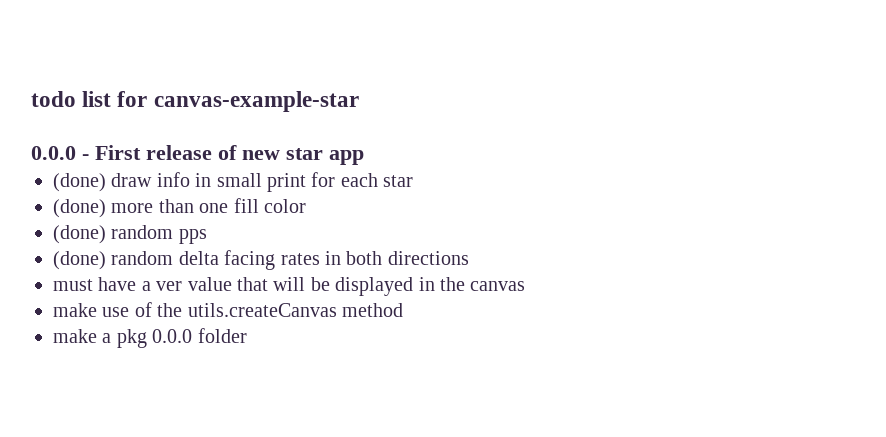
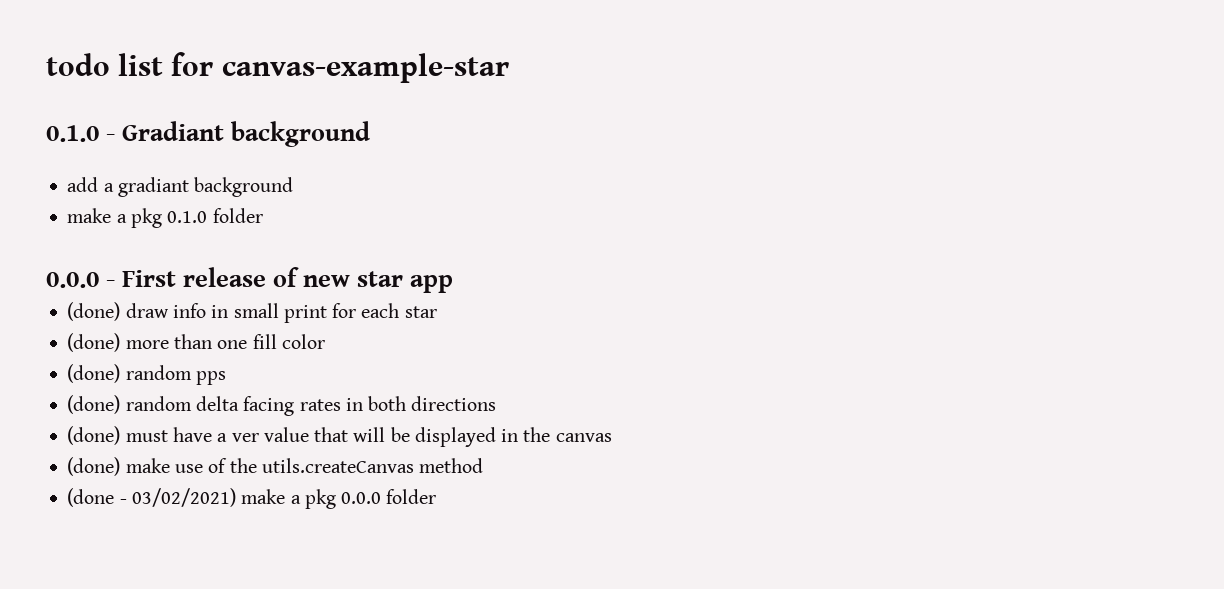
+ 0.1.0 - Gradiant background
+ add a gradiant background
+ make a pkg 0.1.0 folder
- must have a ver value that will be displayed in the canvas
+ (done) must have a ver value that will be displayed in the canvas
- make use of the utils.createCanvas method
+ (done) make use of the utils.createCanvas method
- make a pkg 0.0.0 folder
+ (done - 03/02/2021) make a pkg 0.0.0 folder

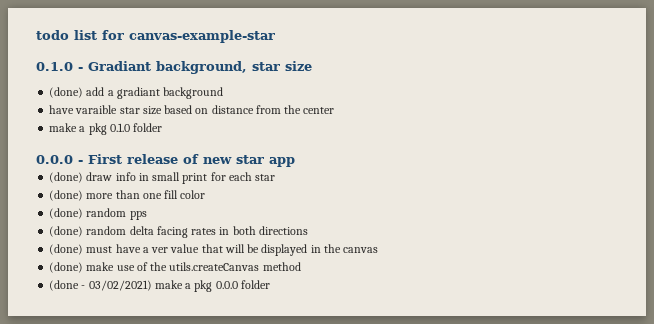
- 0.1.0 - Gradiant background
- add a gradiant background
+ 0.1.0 - Gradiant background, star size
+ (done) add a gradiant background
+ have varaible star size based on distance from the center

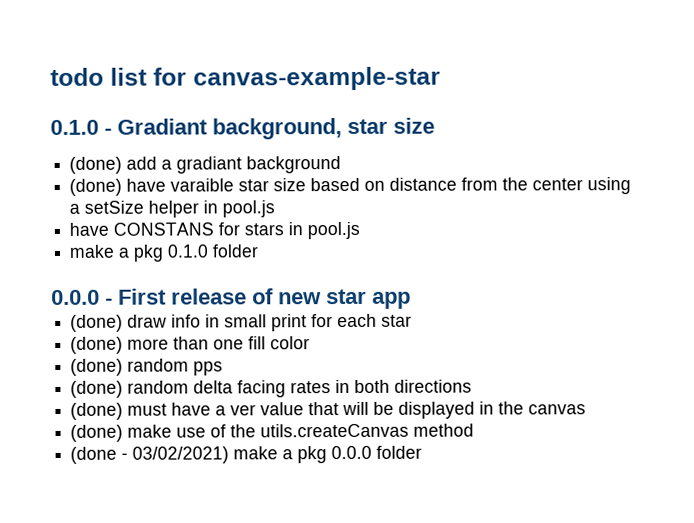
- have varaible star size based on distance from the center
+ (done) have varaible star size based on distance from the center using a setSize helper in pool.js
+ have CONSTANS for stars in pool.js

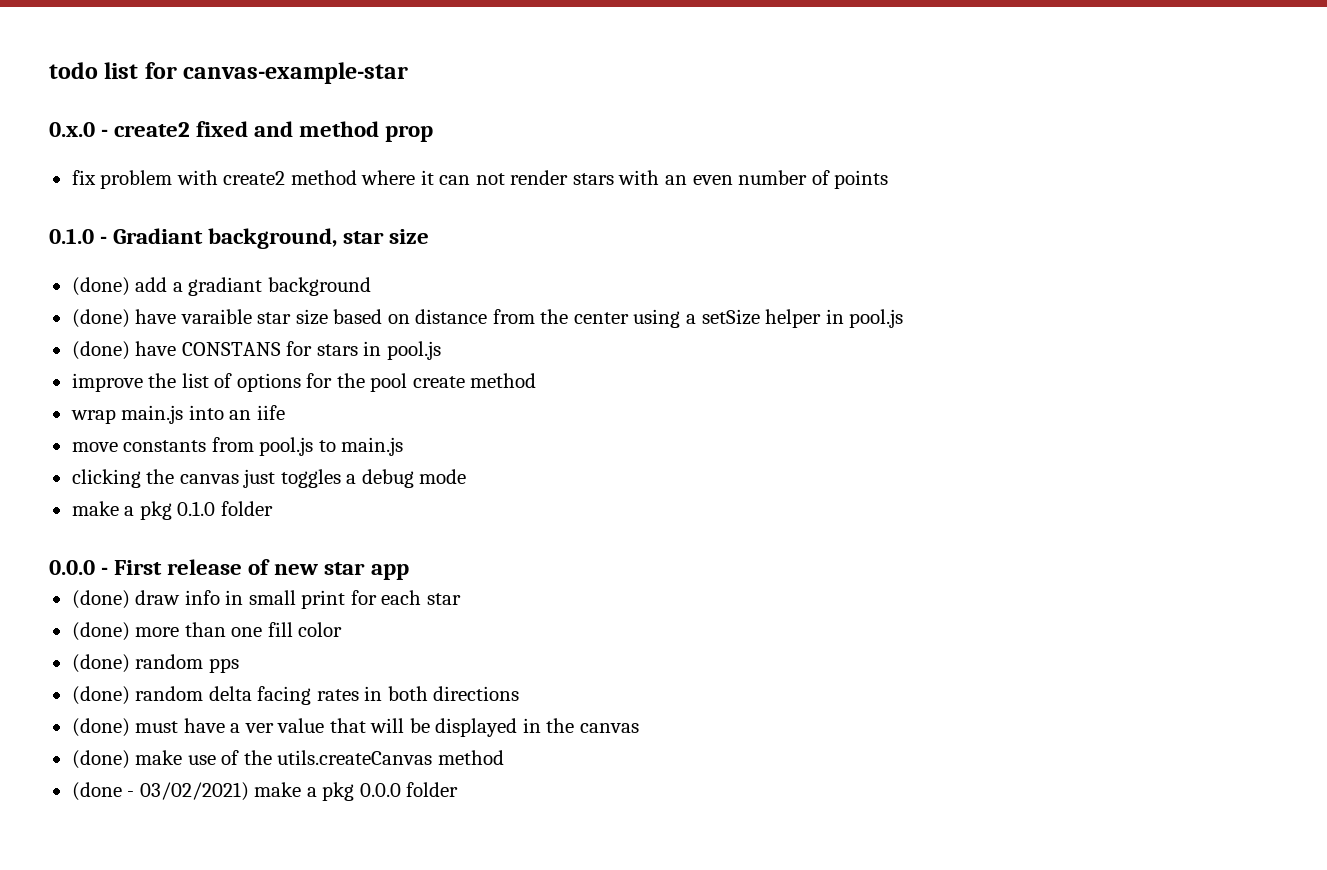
+ 0.x.0 - create2 fixed and method prop
+ fix problem with create2 method where it can not render stars with an even number of points
- have CONSTANS for stars in pool.js
+ (done) have CONSTANS for stars in pool.js
+ improve the list of options for the pool create method
+ wrap main.js into an iife
+ move constants from pool.js to main.js
+ clicking the canvas just toggles a debug mode

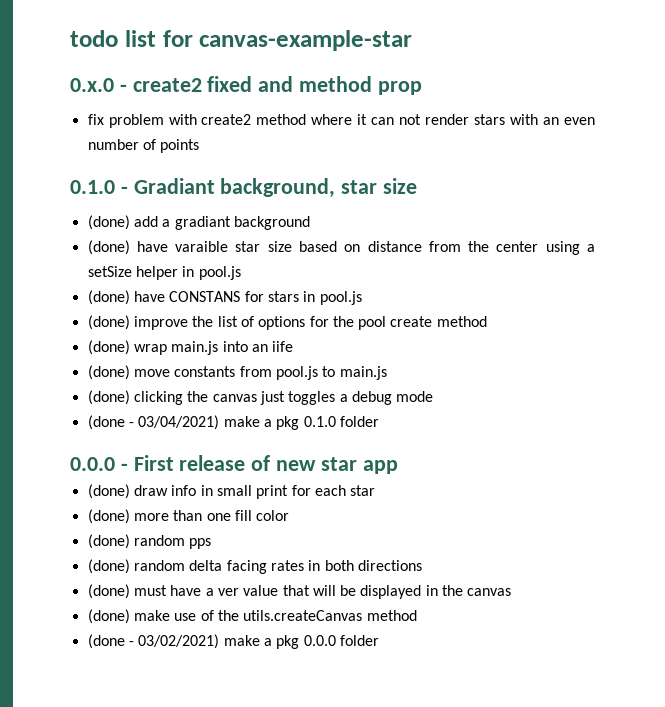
- improve the list of options for the pool create method
+ (done) improve the list of options for the pool create method
- wrap main.js into an iife
+ (done) wrap main.js into an iife
- move constants from pool.js to main.js
+ (done) move constants from pool.js to main.js
- clicking the canvas just toggles a debug mode
+ (done) clicking the canvas just toggles a debug mode
- make a pkg 0.1.0 folder
+ (done - 03/04/2021) make a pkg 0.1.0 folder

